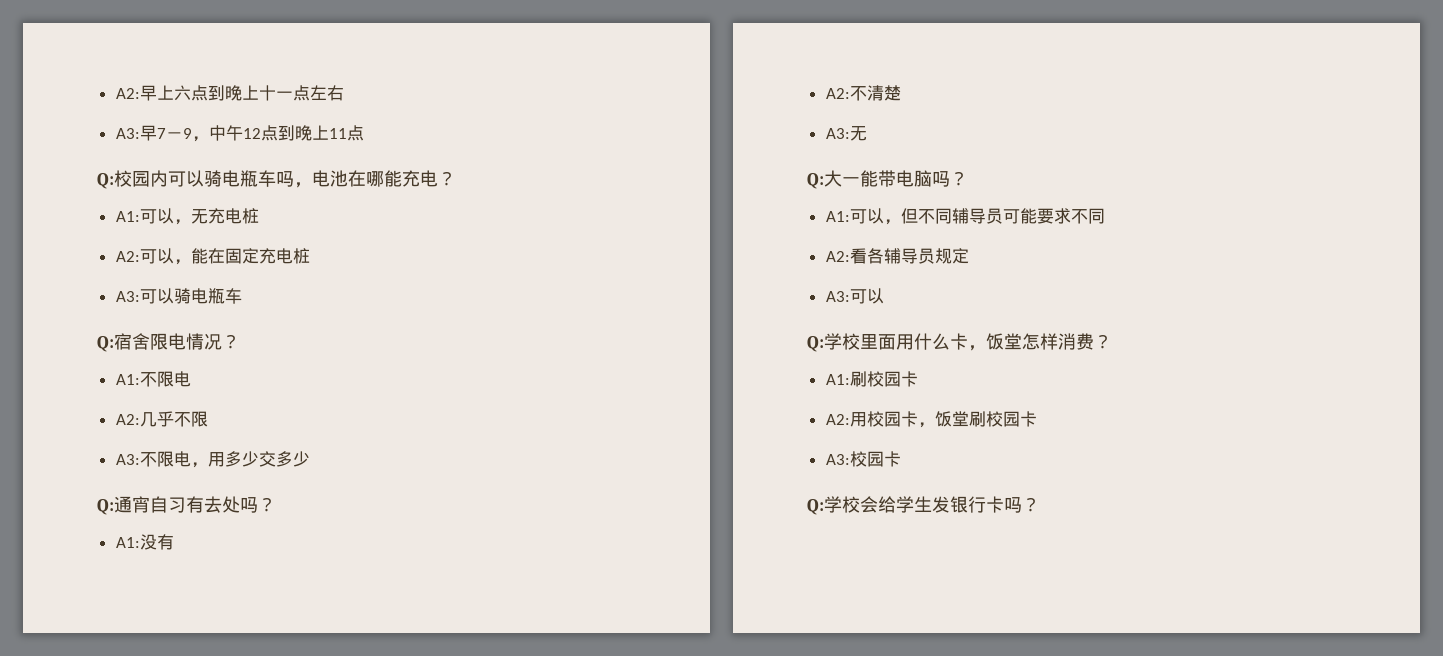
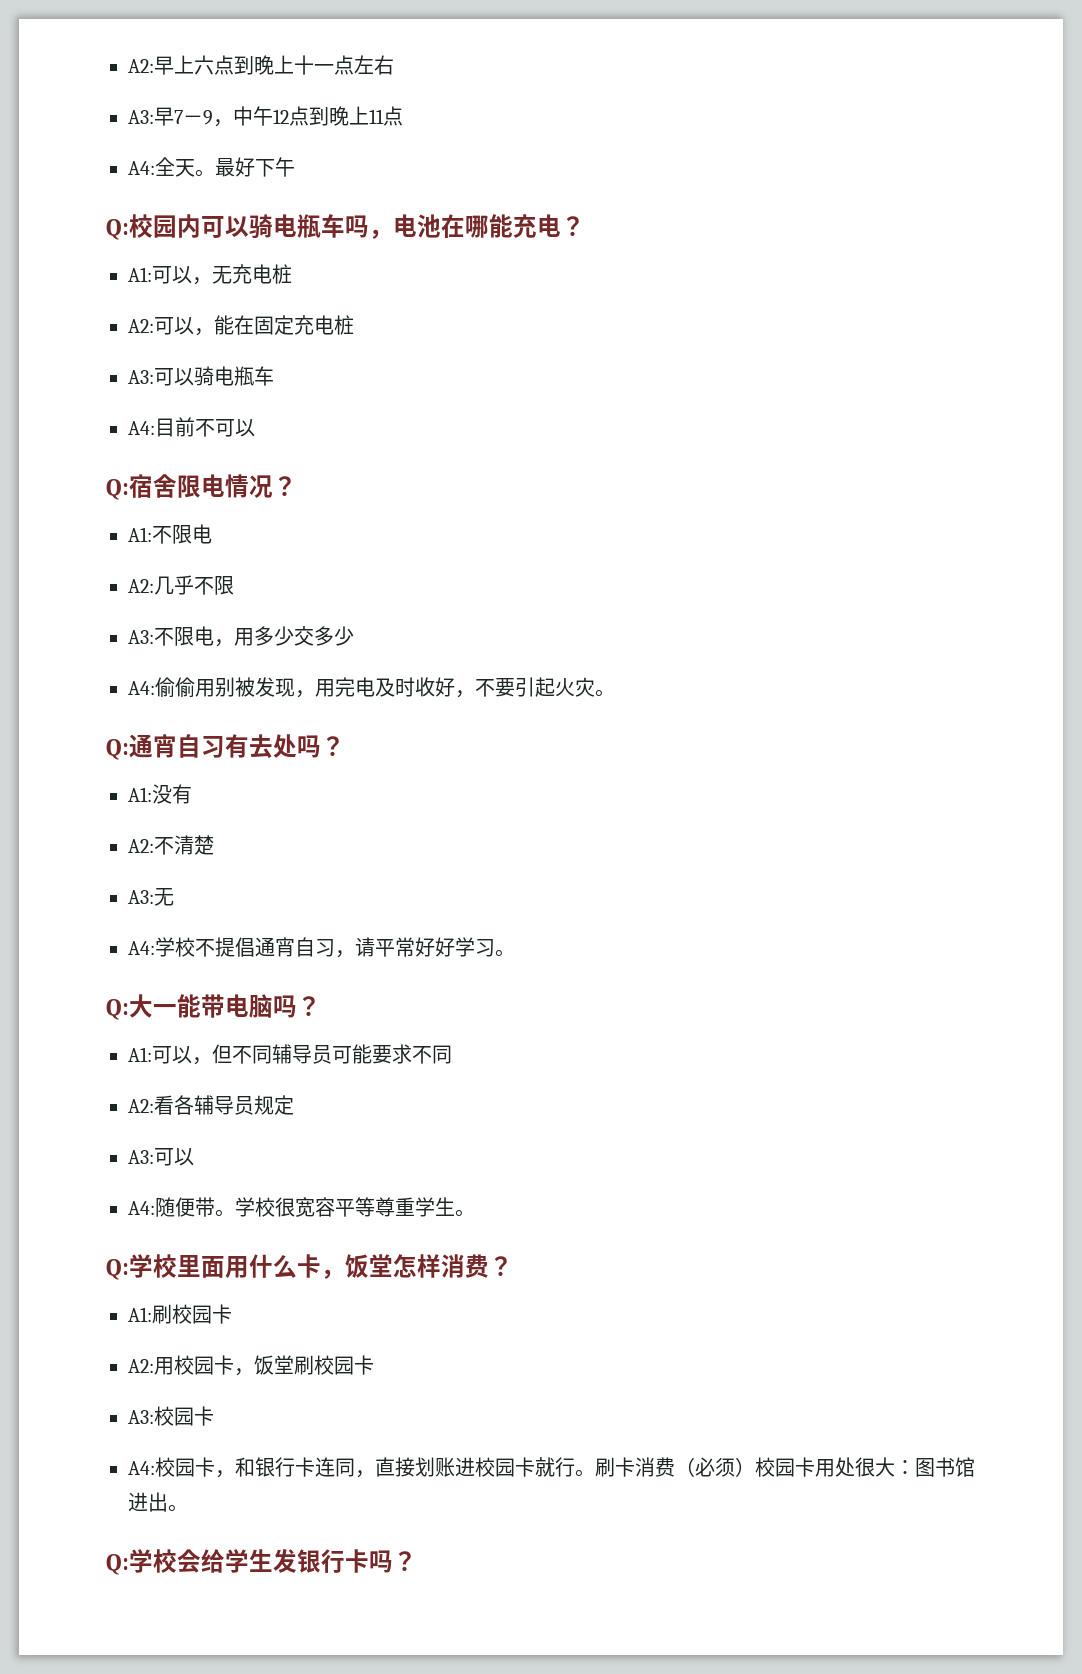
+ A4:全天。最好下午
+ A4:目前不可以
+ A4:偷偷用别被发现，用完电及时收好，不要引起火灾。
+ A4:学校不提倡通宵自习，请平常好好学习。
+ A4:随便带。学校很宽容平等尊重学生。
+ A4:校园卡，和银行卡连同，直接划账进校园卡就行。刷卡消费（必须）校园卡用处很大：图书馆进出。

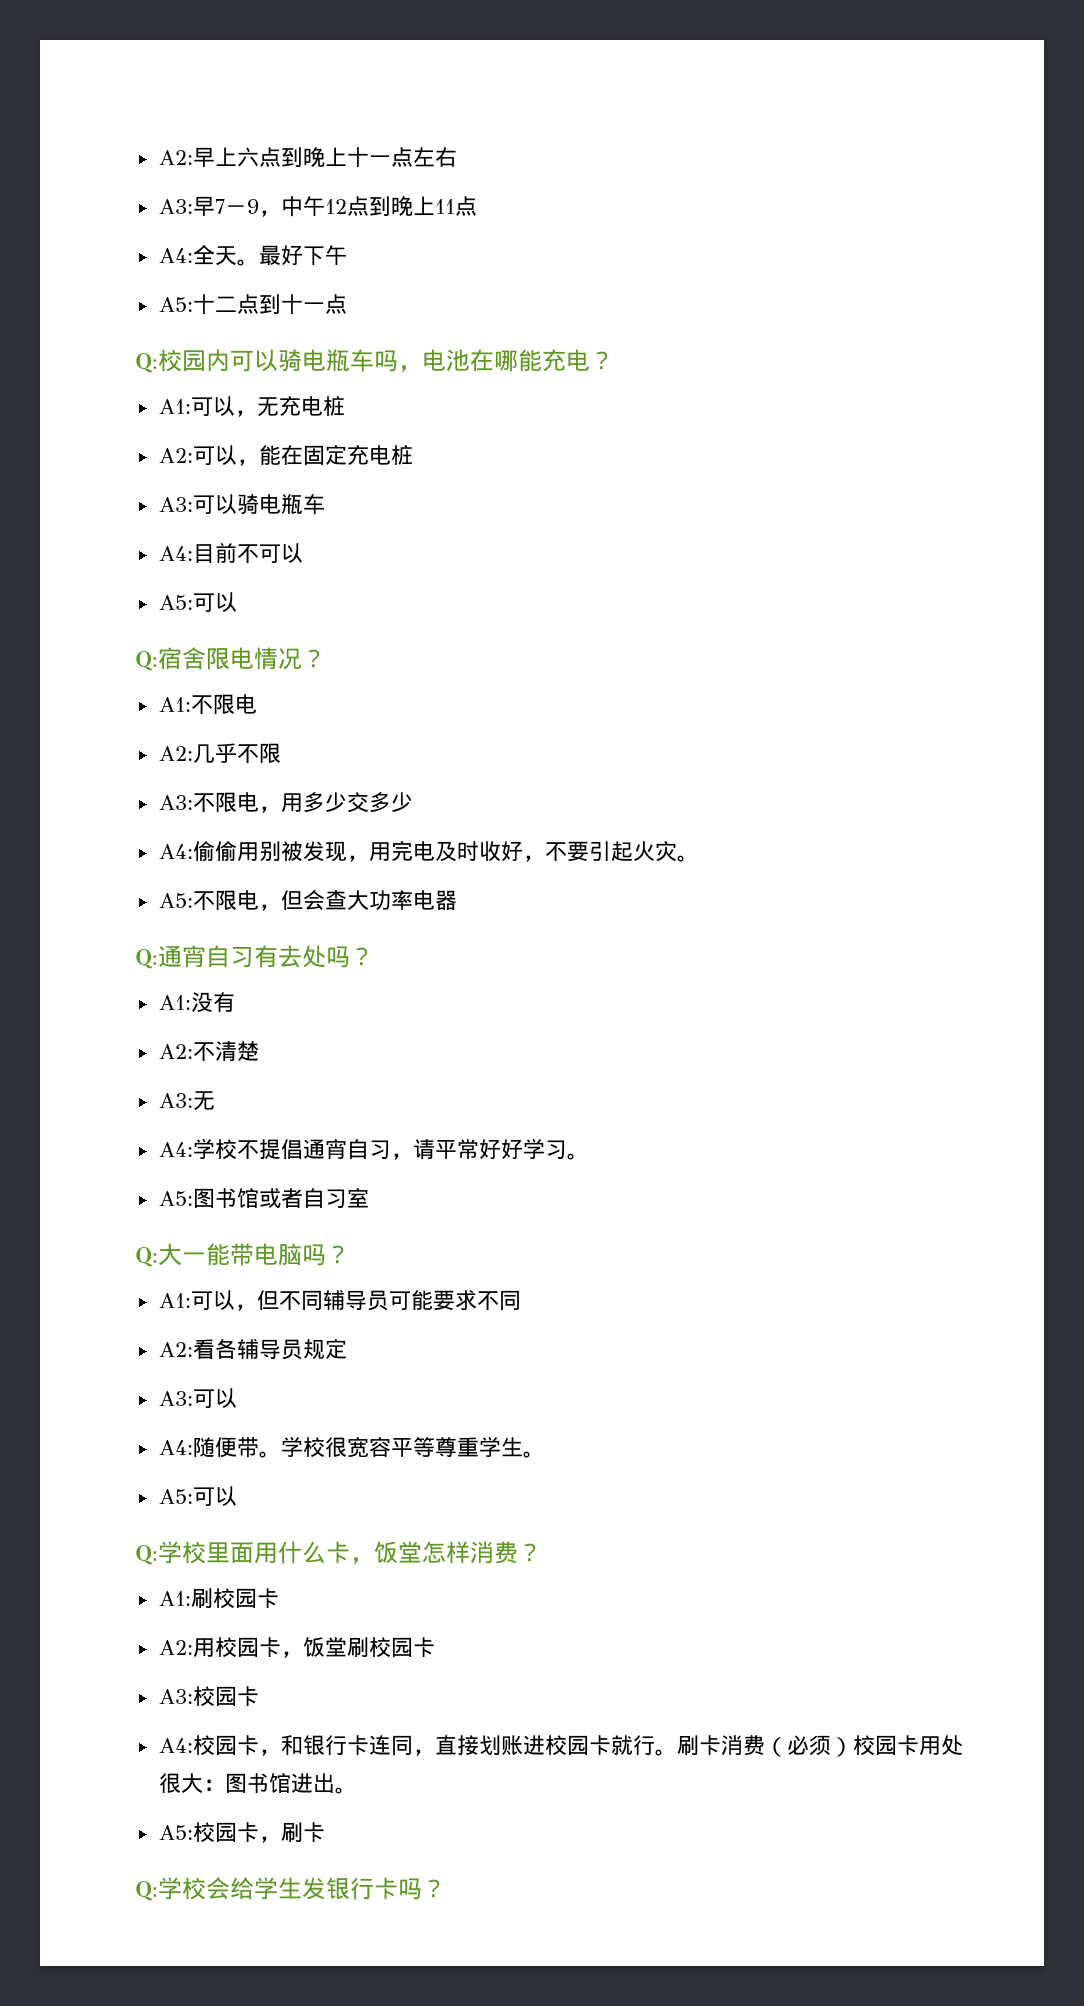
+ A5:十二点到十一点
  A4:目前不可以
+ A5:可以
+ A5:不限电，但会查大功率电器
+ A5:图书馆或者自习室
  学校很宽容平等尊重学生。
+ A5:可以
+ A5:校园卡，刷卡

